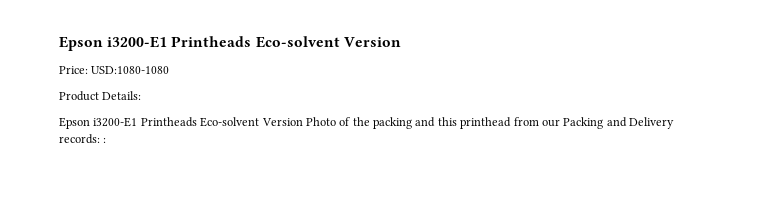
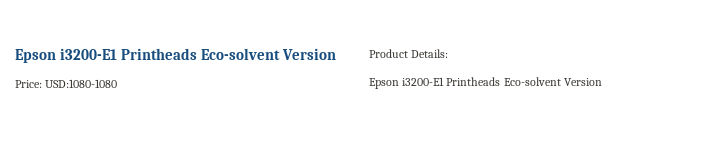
  Product Details:
- Epson i3200-E1 Printheads Eco-solvent Version Photo of the packing and this printhead from our Packing and Delivery records: :
+ Epson i3200-E1 Printheads Eco-solvent Version

